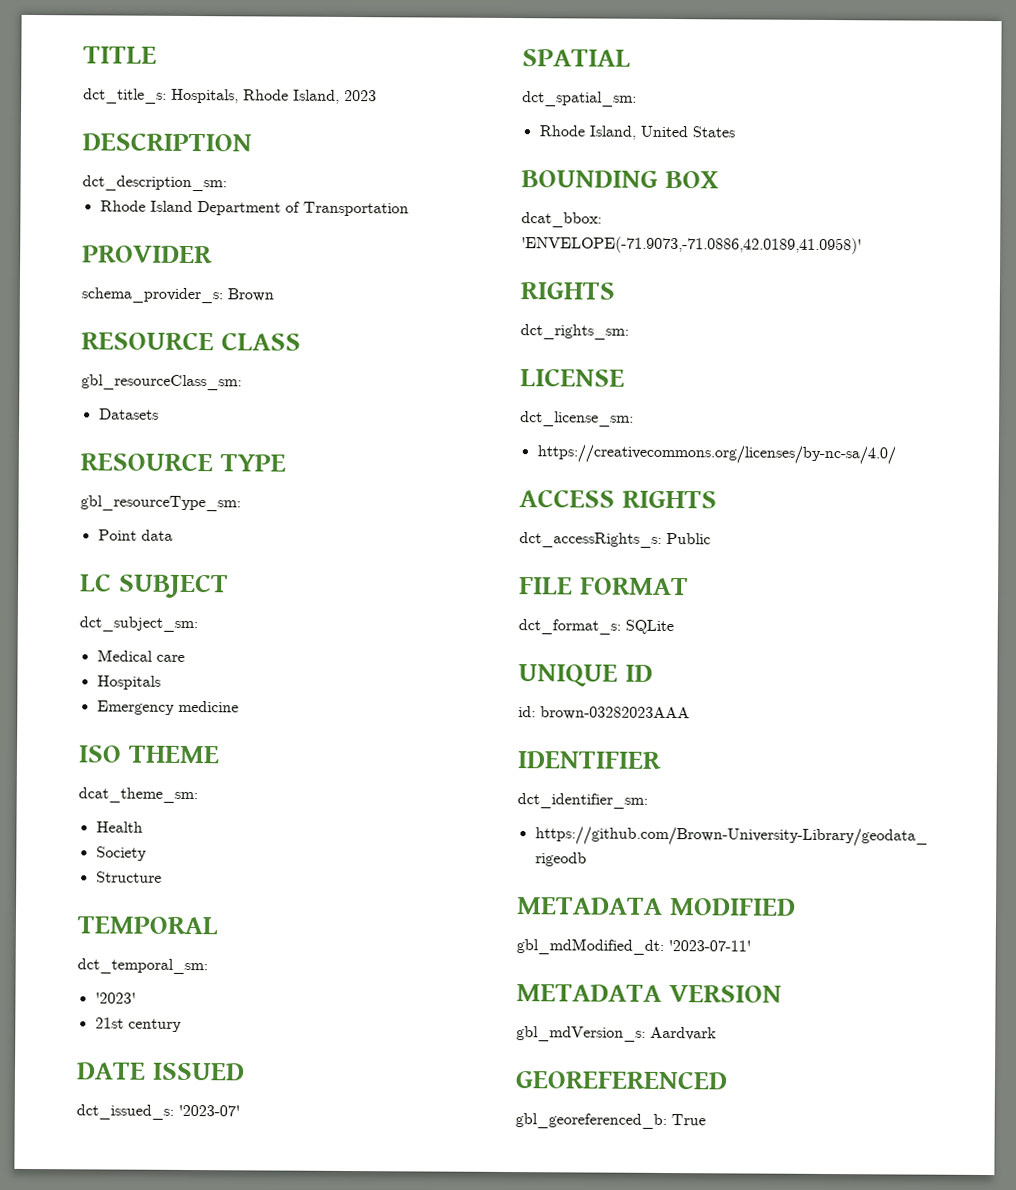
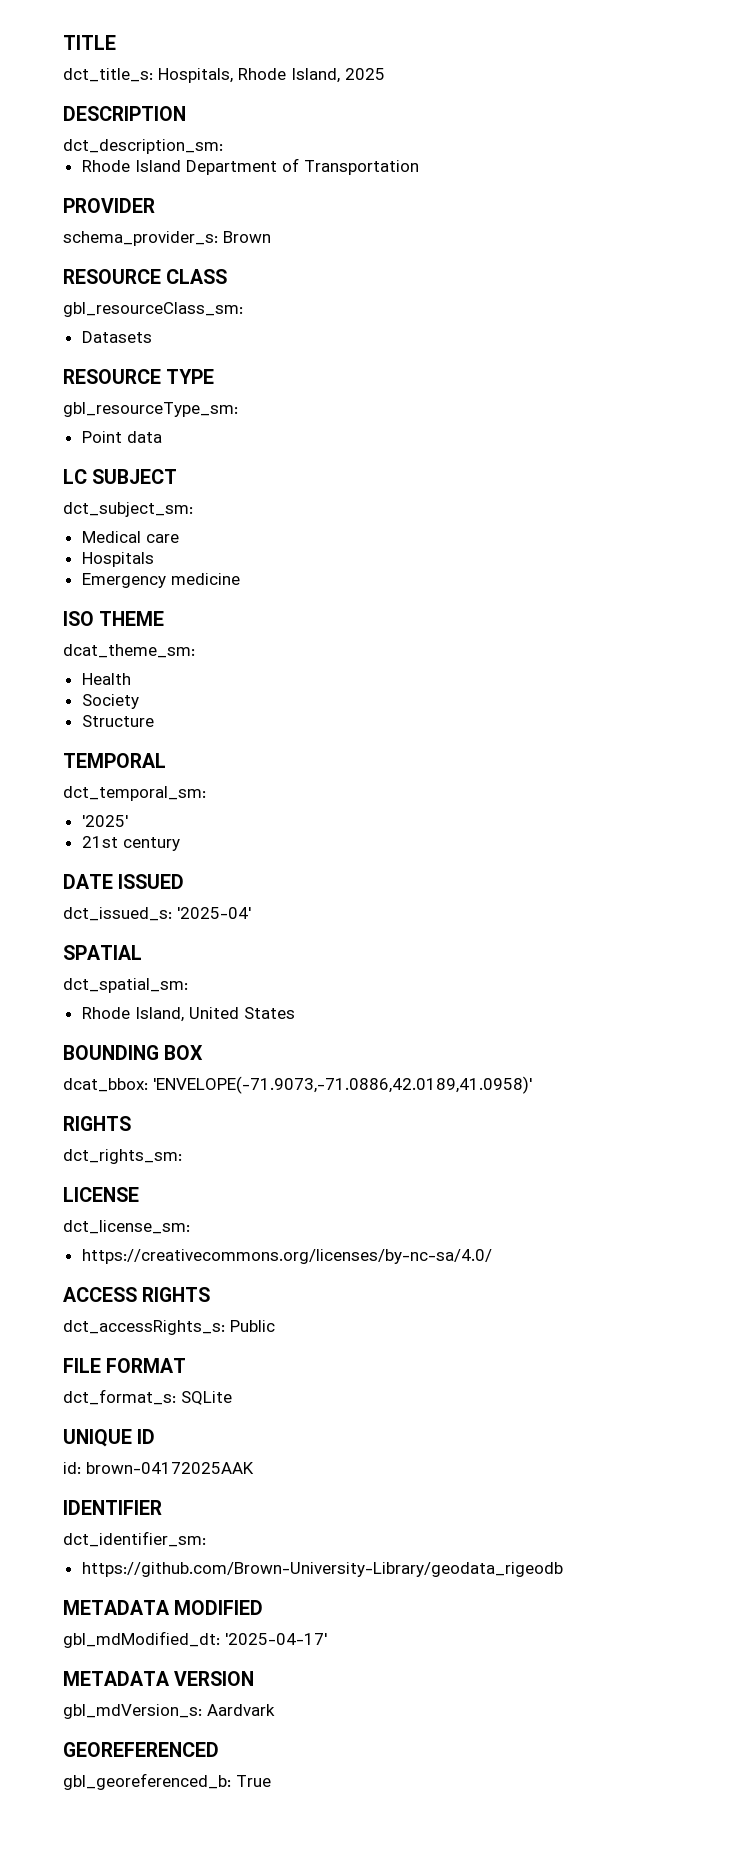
- dct_title_s: Hospitals, Rhode Island, 2023
+ dct_title_s: Hospitals, Rhode Island, 2025
- '2023'
+ '2025'
- dct_issued_s: '2023-07'
+ dct_issued_s: '2025-04'
- id: brown-03282023AAA
+ id: brown-04172025AAK
- gbl_mdModified_dt: '2023-07-11'
+ gbl_mdModified_dt: '2025-04-17'

